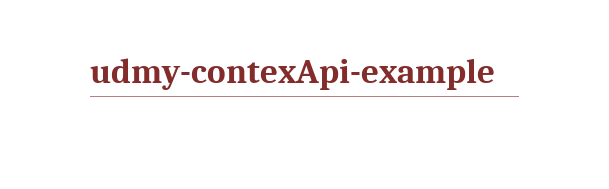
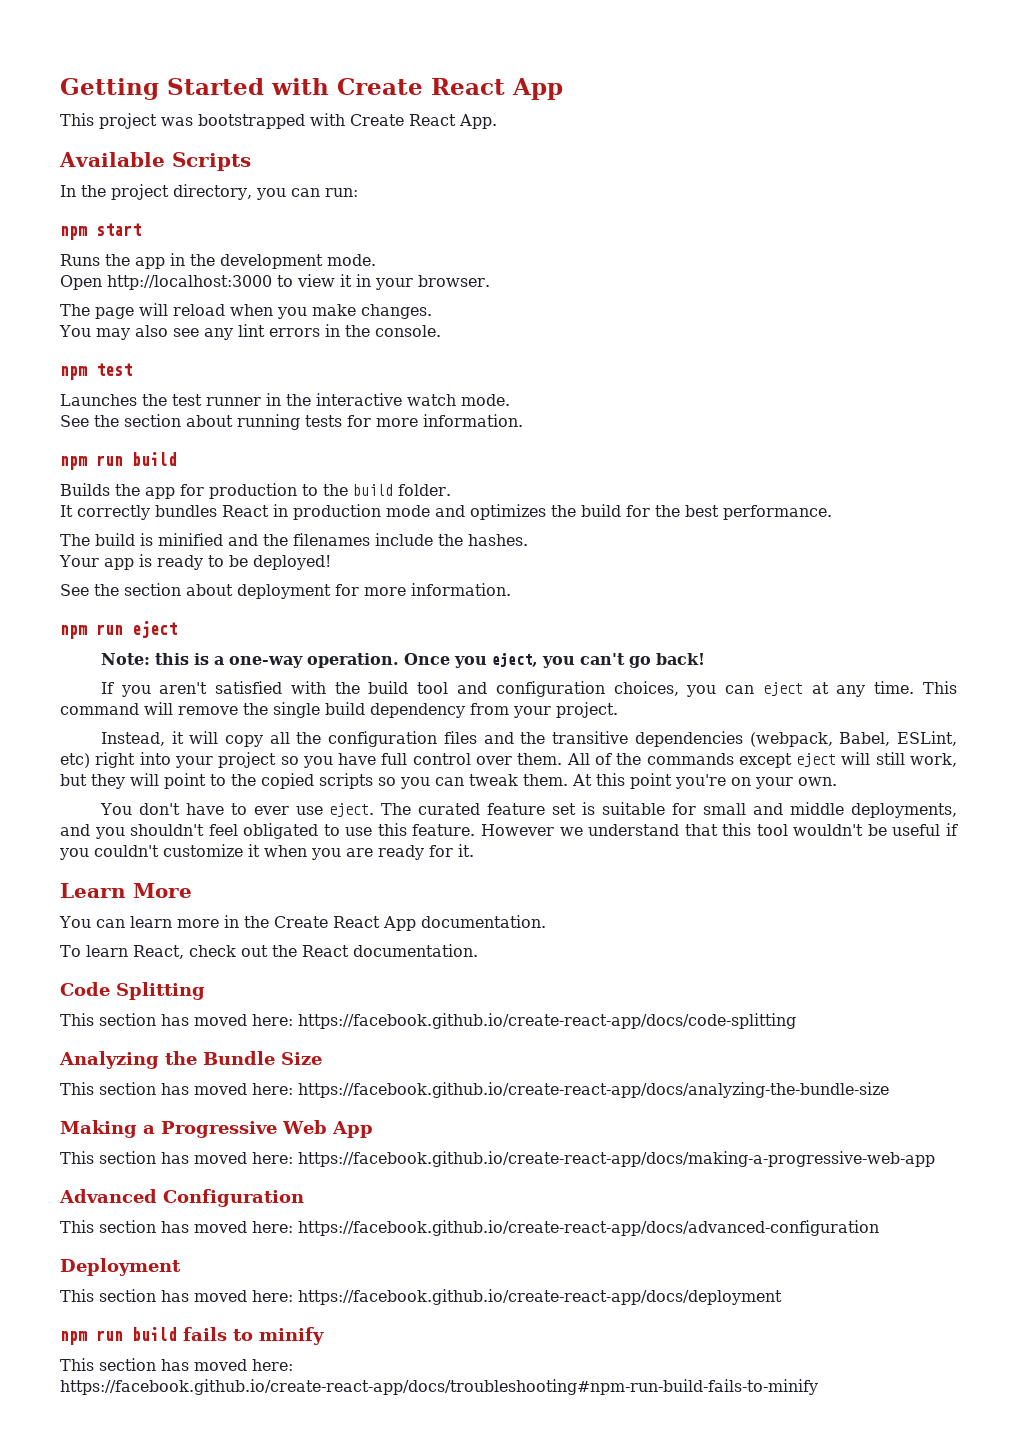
- udmy-contexApi-example
+ Getting Started with Create React App
+ This project was bootstrapped with Create React App.
+ Available Scripts
+ In the project directory, you can run:
+ npm start
+ Runs the app in the development mode.
+ Open http://localhost:3000 to view it in your browser.
+ The page will reload when you make changes.
+ You may also see any lint errors in the console.
+ npm test
+ Launches the test runner in the interactive watch mode.
+ See the section about running tests for more information.
+ npm run build
+ Builds the app for production to the build folder.
+ It correctly bundles React in production mode and optimizes the build for the best performance.
+ The build is minified and the filenames include the hashes.
+ Your app is ready to be deployed!
+ See the section about deployment for more information.
+ npm run eject
+ Note: this is a one-way operation. Once you eject, you can't go back!
+ If you aren't satisfied with the build tool and configuration choices, you can eject at any time. This command will remove the single build dependency from your project.
+ Instead, it will copy all the configuration files and the transitive dependencies (webpack, Babel, ESLint, etc) right into your project so you have full control over them. All of the commands except eject will still work, but they will point to the copied scripts so you can tweak them. At this point you're on your own.
+ You don't have to ever use eject. The curated feature set is suitable for small and middle deployments, and you shouldn't feel obligated to use this feature. However we understand that this tool wouldn't be useful if you couldn't customize it when you are ready for it.
+ Learn More
+ You can learn more in the Create React App documentation.
+ To learn React, check out the React documentation.
+ Code Splitting
+ This section has moved here: https://facebook.github.io/create-react-app/docs/code-splitting
+ Analyzing the Bundle Size
+ This section has moved here: https://facebook.github.io/create-react-app/docs/analyzing-the-bundle-size
+ Making a Progressive Web App
+ This section has moved here: https://facebook.github.io/create-react-app/docs/making-a-progressive-web-app
+ Advanced Configuration
+ This section has moved here: https://facebook.github.io/create-react-app/docs/advanced-configuration
+ Deployment
+ This section has moved here: https://facebook.github.io/create-react-app/docs/deployment
+ npm run build fails to minify
+ This section has moved here: https://facebook.github.io/create-react-app/docs/troubleshooting#npm-run-build-fails-to-minify

